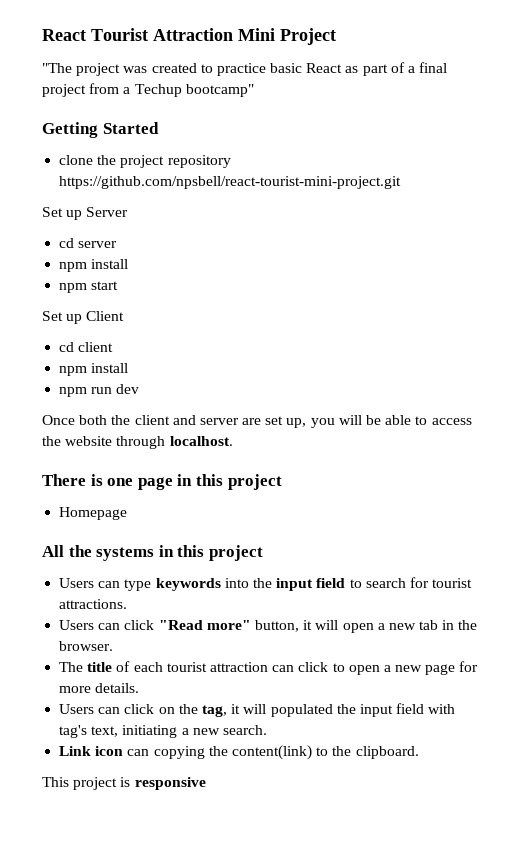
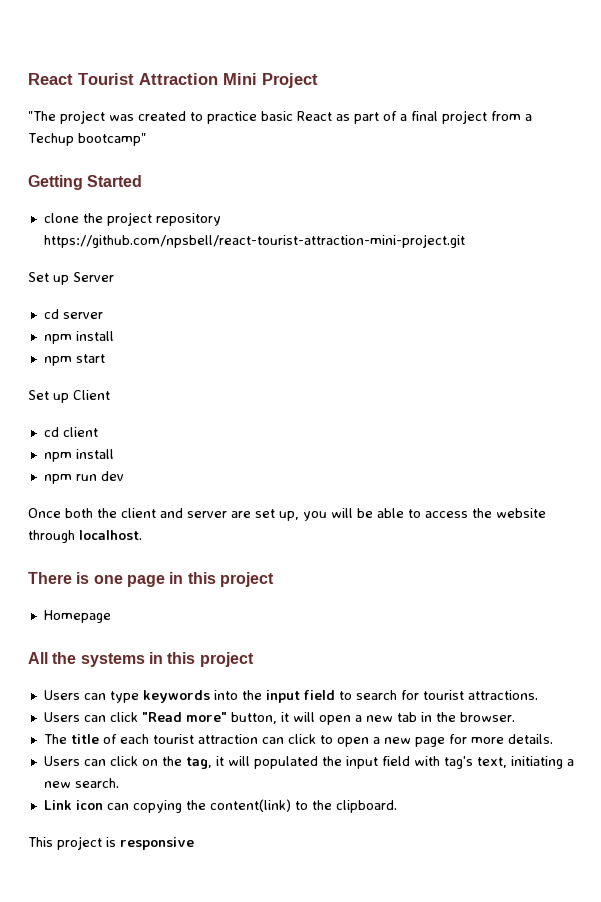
- clone the project repository https://github.com/npsbell/react-tourist-mini-project.git
+ clone the project repository https://github.com/npsbell/react-tourist-attraction-mini-project.git

